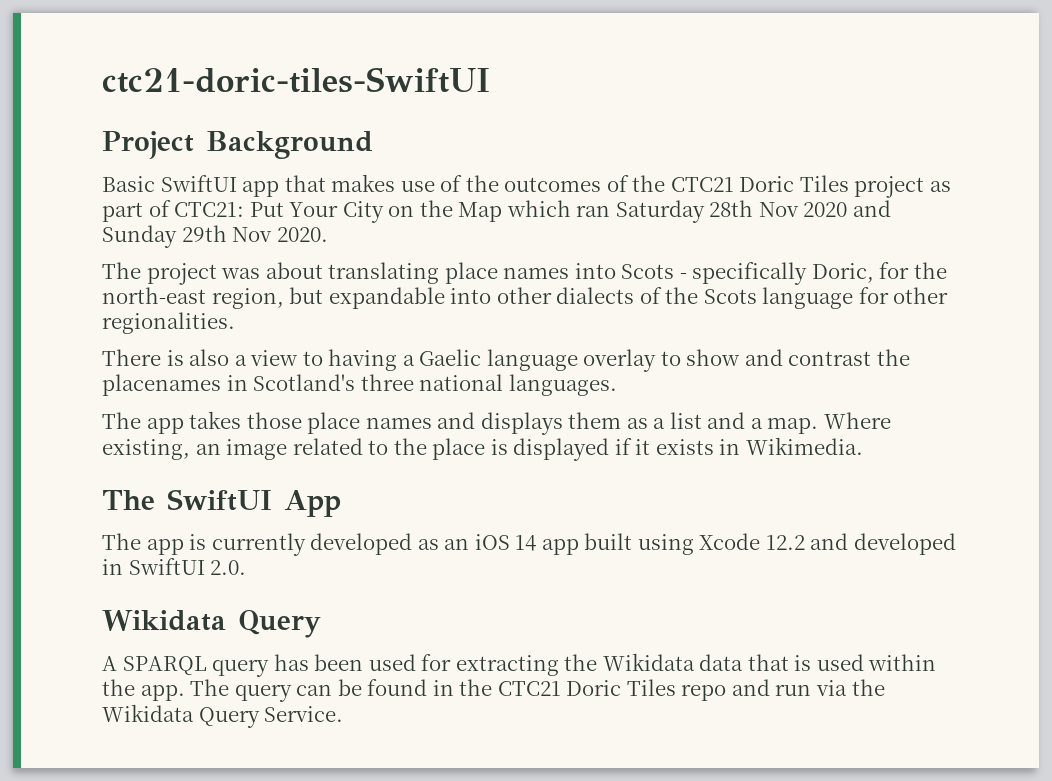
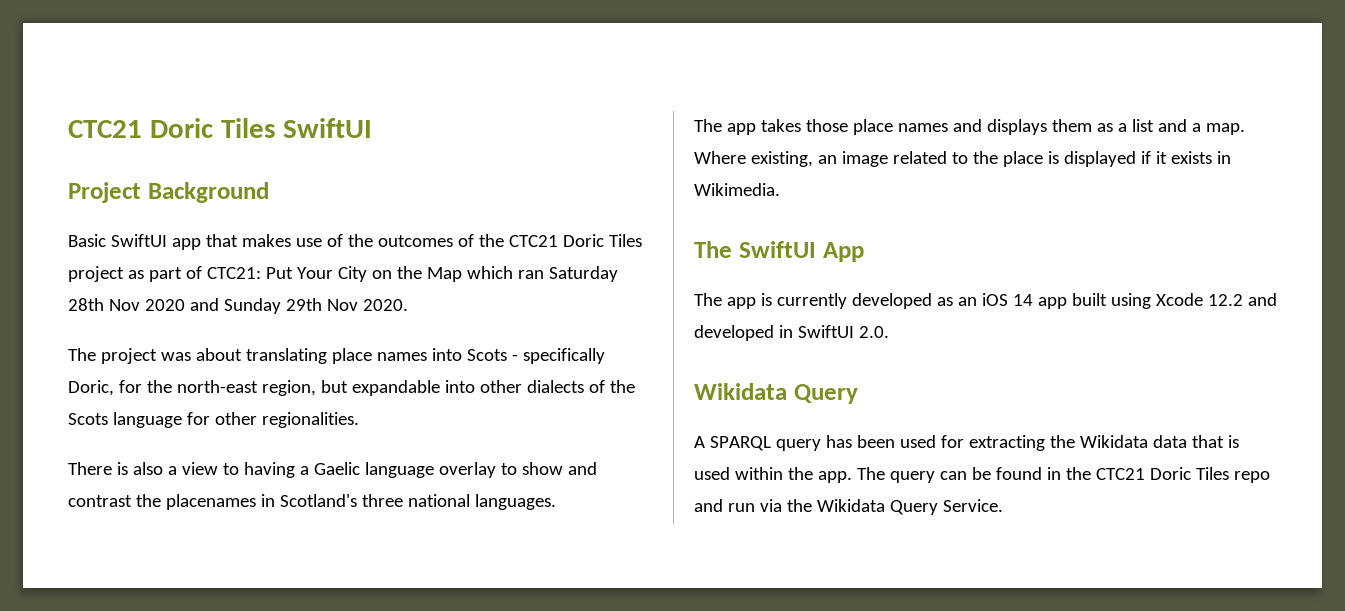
- ctc21-doric-tiles-SwiftUI
+ CTC21 Doric Tiles SwiftUI

